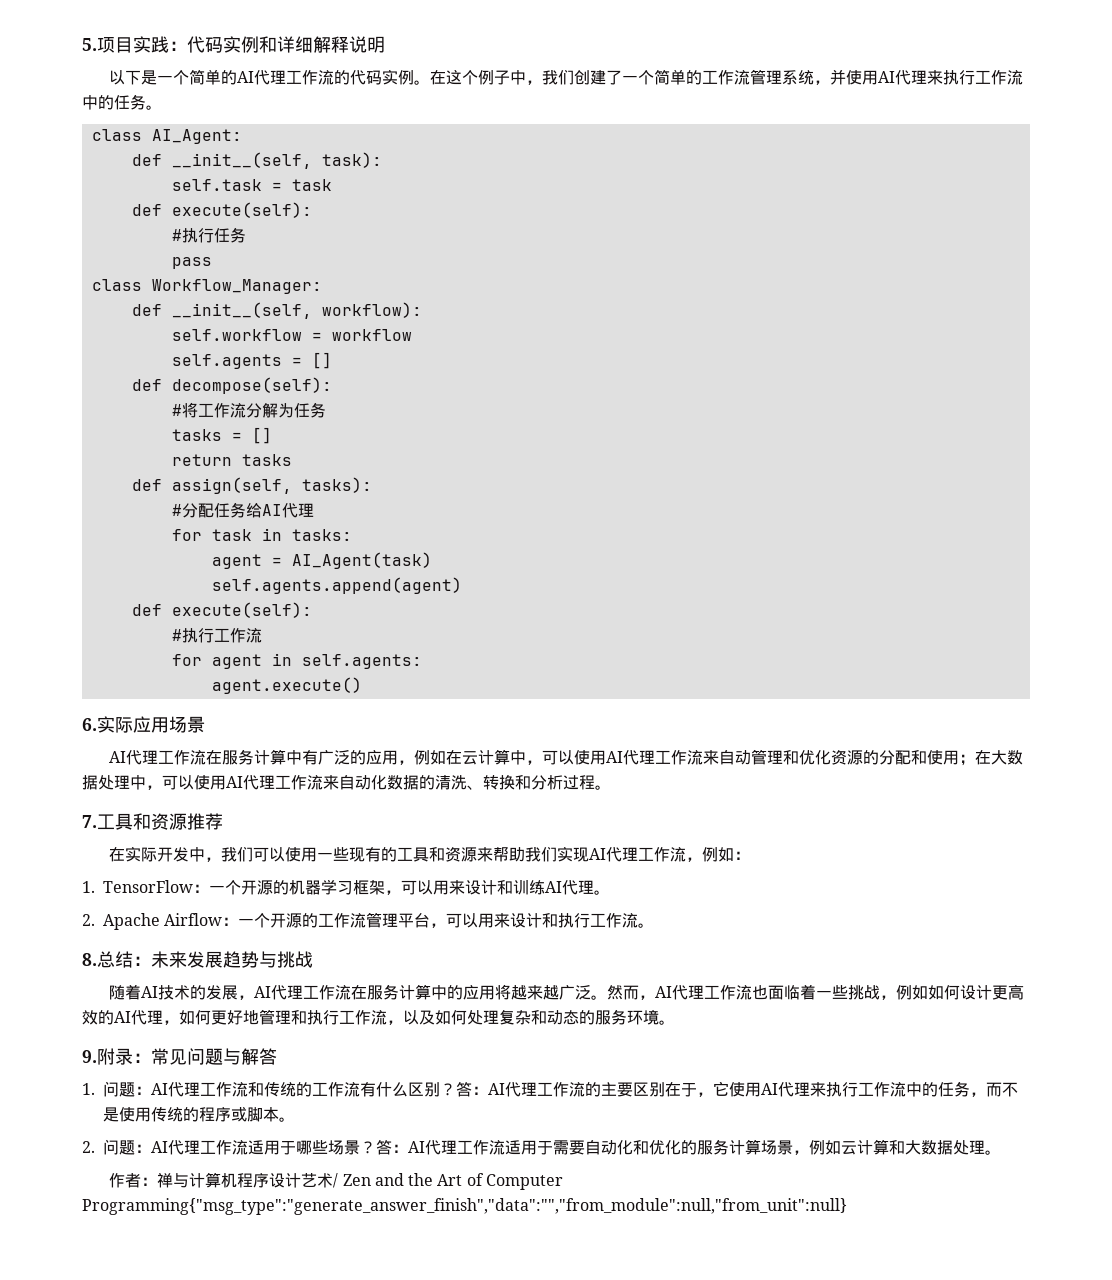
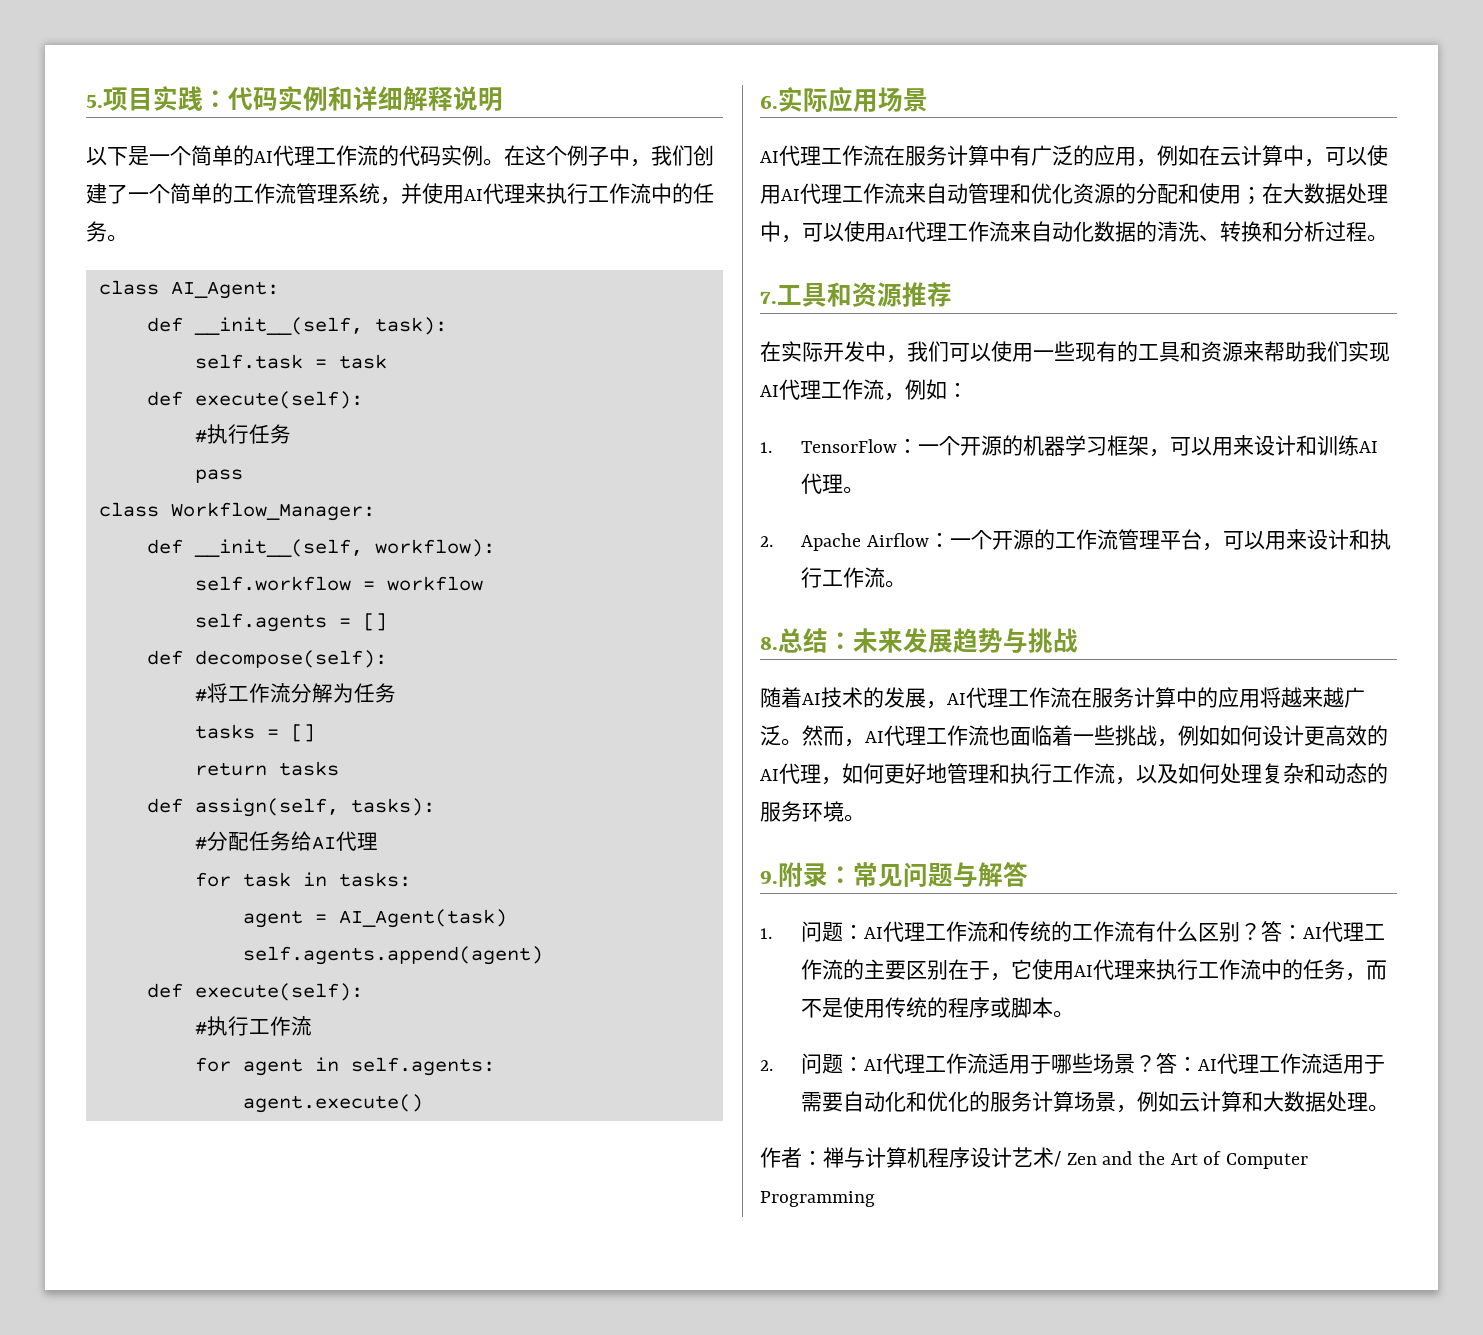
- 作者：禅与计算机程序设计艺术/ Zen and the Art of Computer Programming{"msg_type":"generate_answer_finish","data":"","from_module":null,"from_unit":null}
+ 作者：禅与计算机程序设计艺术/ Zen and the Art of Computer Programming

